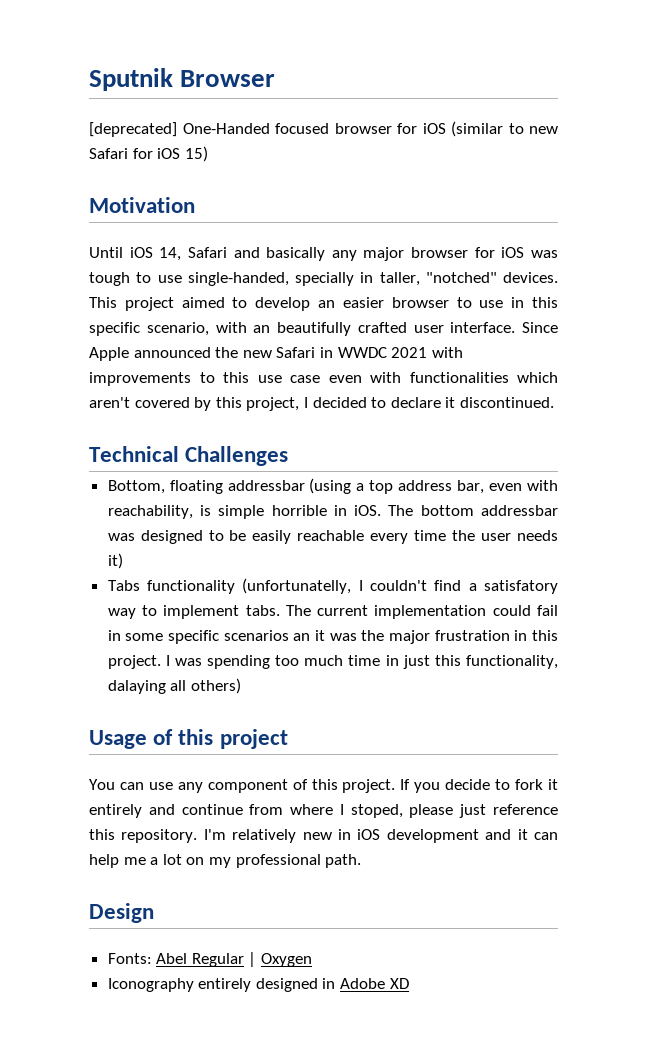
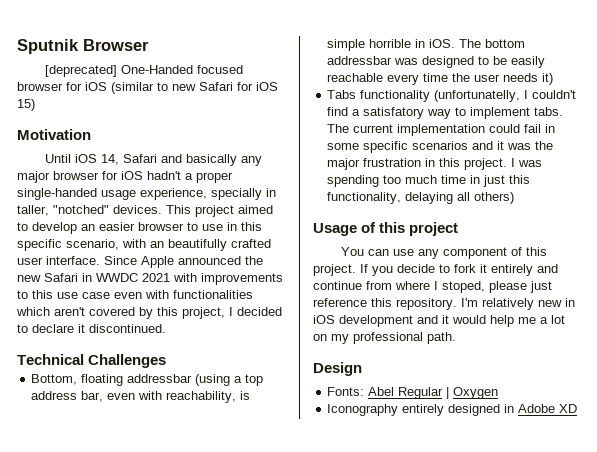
- Until iOS 14, Safari and basically any major browser for iOS was tough to use single-handed, specially in taller, "notched" devices.
+ Until iOS 14, Safari and basically any major browser for iOS hadn't a proper single-handed usage experience, specially in taller, "notched" devices.
- The current implementation could fail in some specific scenarios an it was the major frustration in this project.
+ The current implementation could fail in some specific scenarios and it was the major frustration in this project.
- I was spending too much time in just this functionality, dalaying all others)
+ I was spending too much time in just this functionality, delaying all others)
- I'm relatively new in iOS development and it can help me a lot on my professional path.
+ I'm relatively new in iOS development and it would help me a lot on my professional path.

